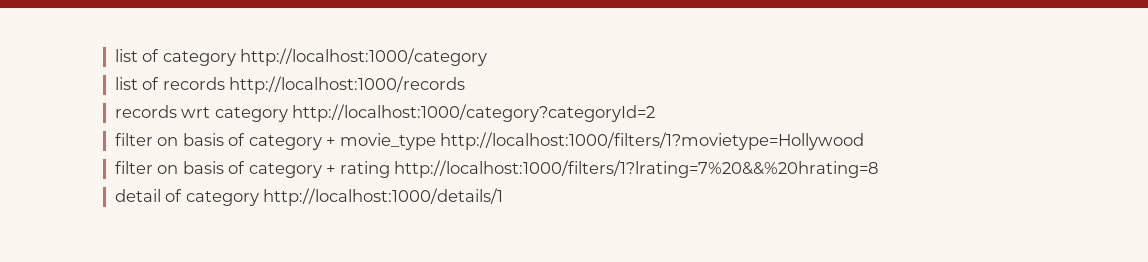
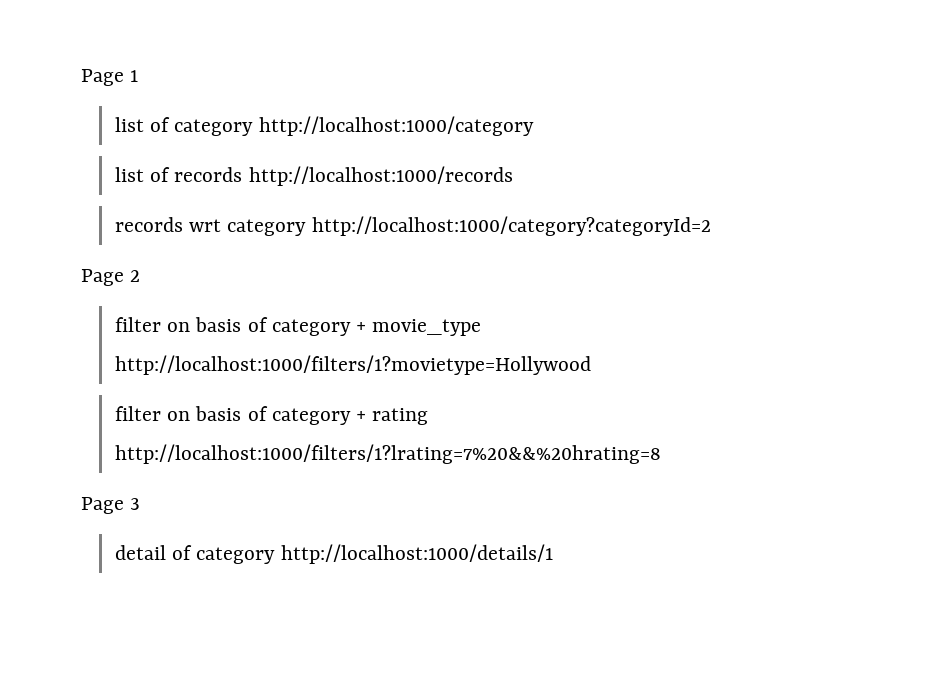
+ Page 1
+ Page 2
+ Page 3

